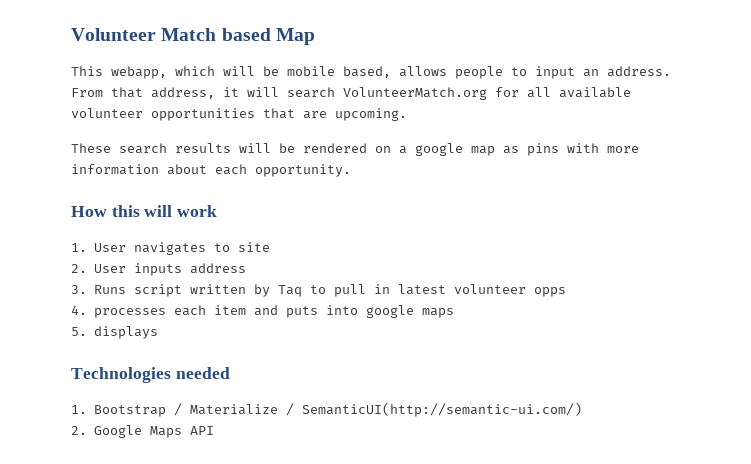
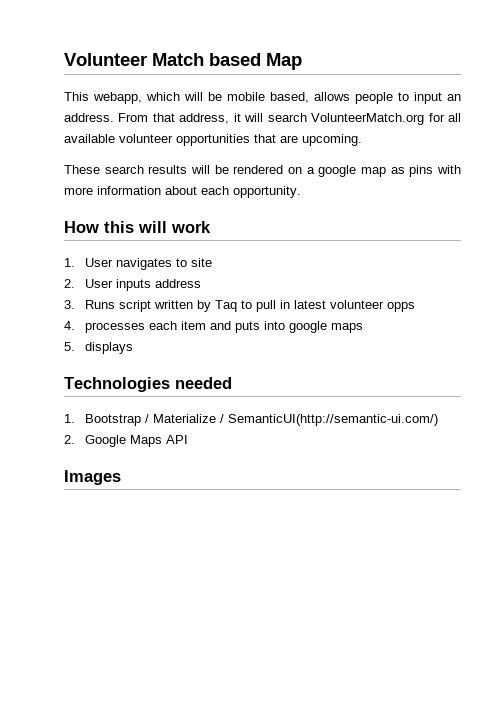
+ Images

